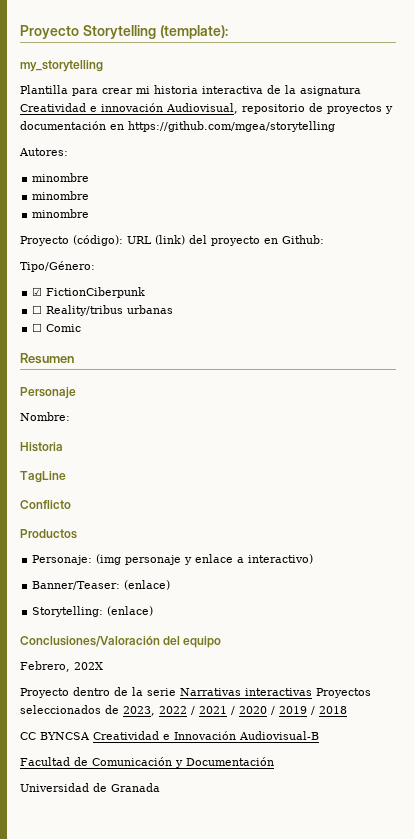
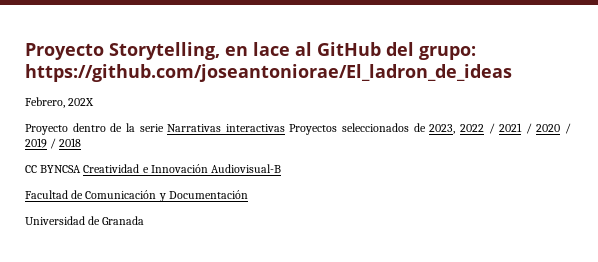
- Proyecto Storytelling (template):
- my_storytelling
- Plantilla para crear mi historia interactiva de la asignatura Creatividad e innovación Audiovisual, repositorio de proyectos y documentación en https://github.com/mgea/storytelling
- Autores:
- minombre
- minombre
- minombre
- Proyecto (código): URL (link) del proyecto en Github:
- Tipo/Género:
- ☑ FictionCiberpunk
- ☐ Reality/tribus urbanas
- ☐ Comic
- Resumen
- Personaje
- Nombre:
- Historia
- TagLine
- Conflicto
- Productos
- Personaje: (img personaje y enlace a interactivo)
- Banner/Teaser: (enlace)
- Storytelling: (enlace)
- Conclusiones/Valoración del equipo
+ Proyecto Storytelling, en lace al GitHub del grupo: https://github.com/joseantoniorae/El_ladron_de_ideas

